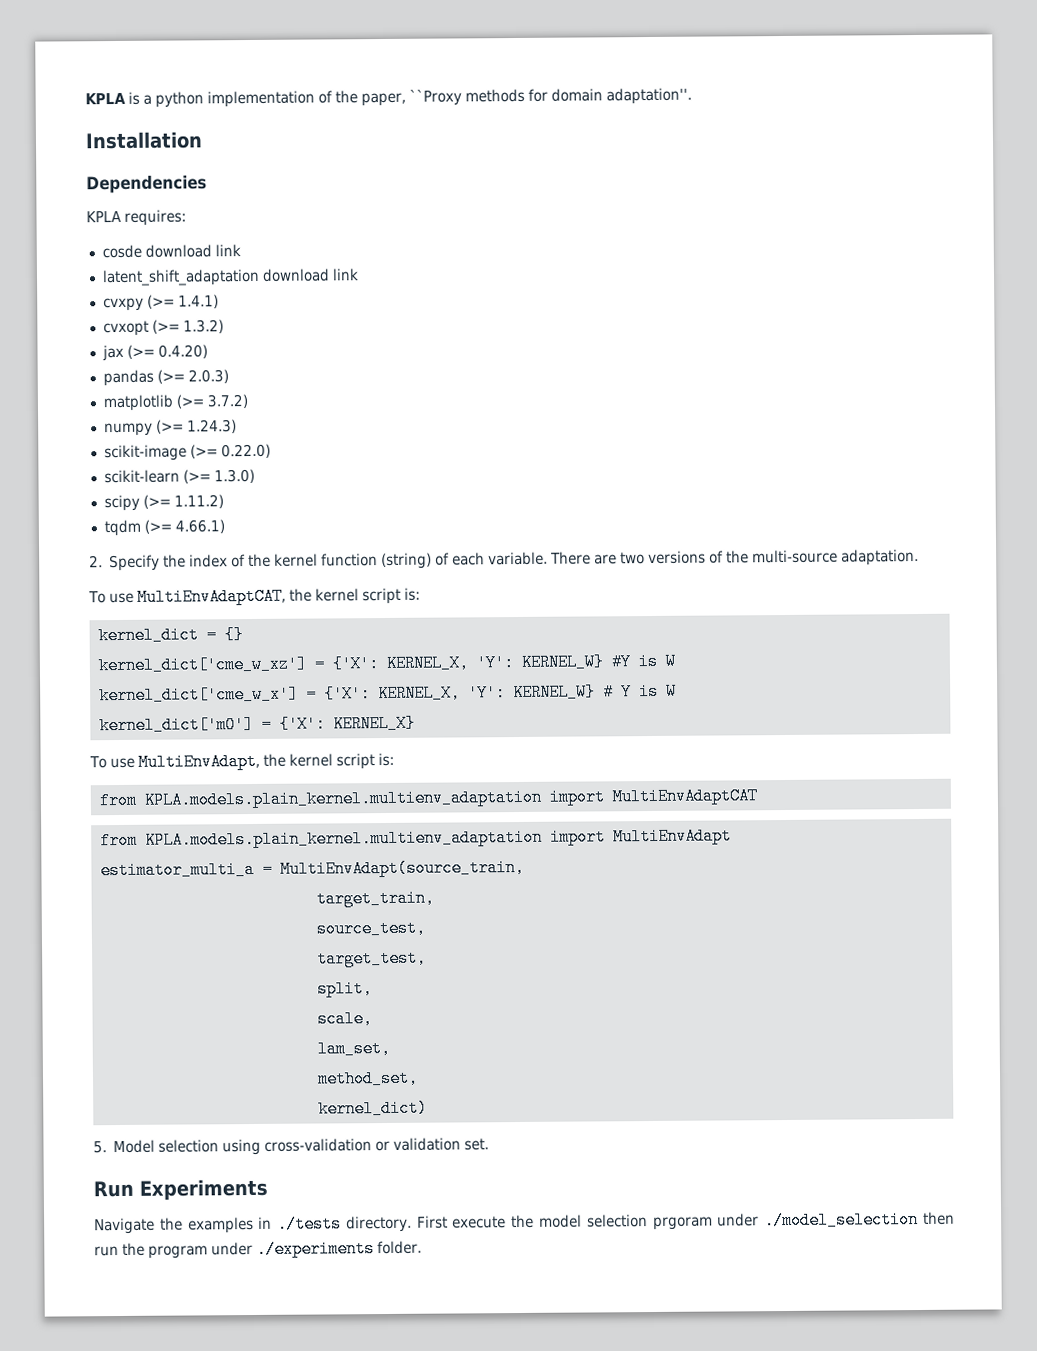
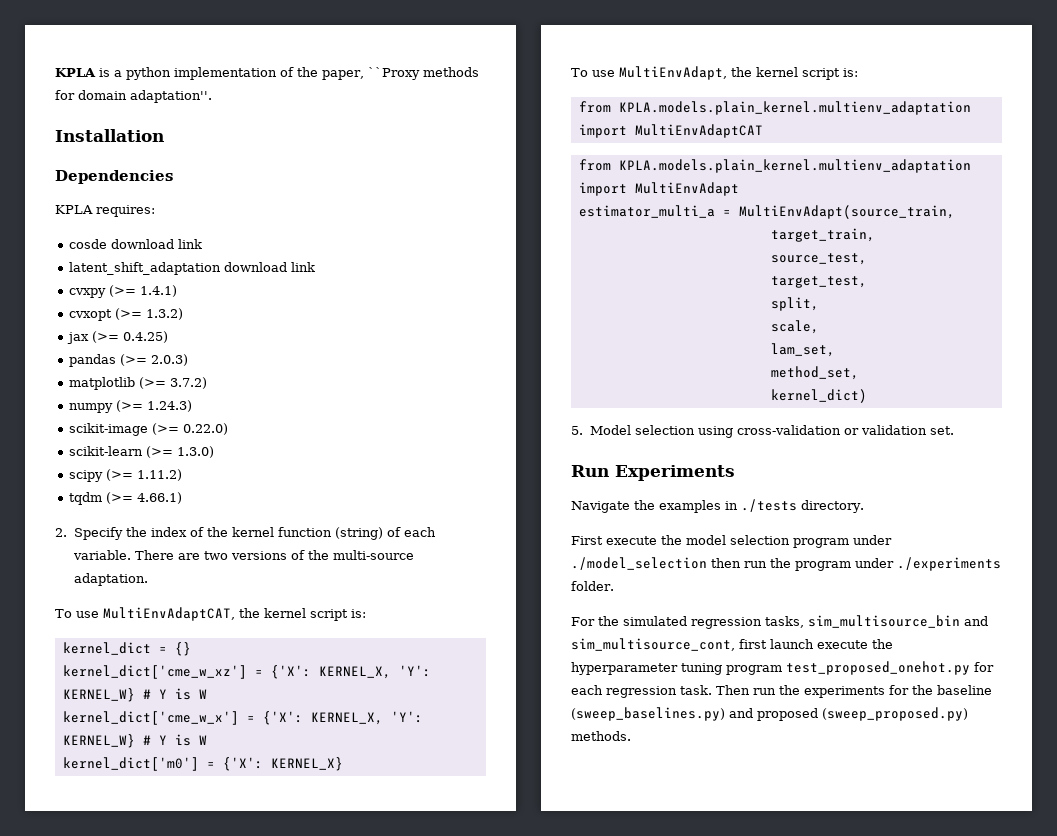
- jax (>= 0.4.20)
+ jax (>= 0.4.25)
- kernel_dict['cme_w_xz'] = {'X': KERNEL_X, 'Y': KERNEL_W} #Y is W
+ kernel_dict['cme_w_xz'] = {'X': KERNEL_X, 'Y': KERNEL_W} # Y is W
- Navigate the examples in ./tests directory. First execute the model selection prgoram under ./model_selection then run the program under ./experiments folder.
+ Navigate the examples in ./tests directory.
+ First execute the model selection program under ./model_selection then run the program under ./experiments folder.
+ For the simulated regression tasks, sim_multisource_bin and sim_multisource_cont, first launch execute the hyperparameter tuning program test_proposed_onehot.py for each regression task. Then run the experiments for the baseline (sweep_baselines.py) and proposed (sweep_proposed.py) methods.

